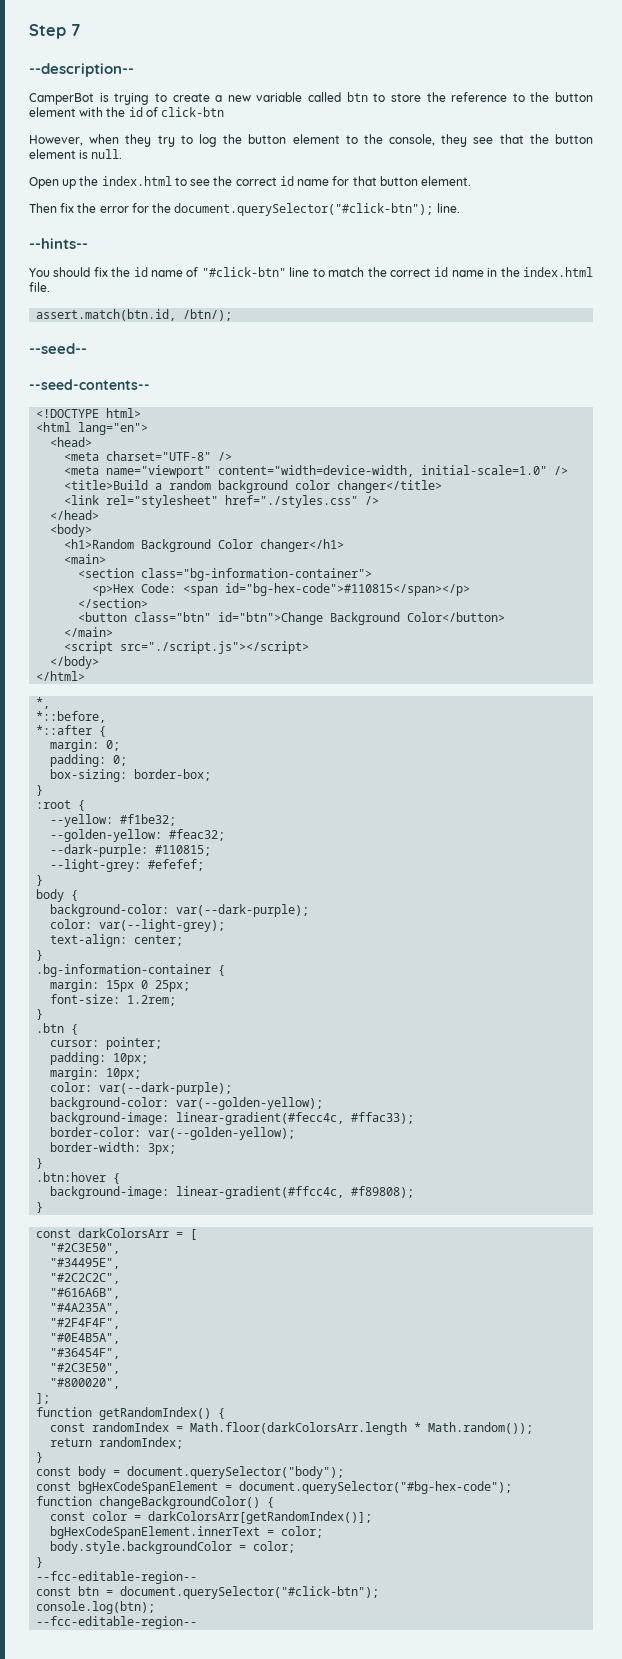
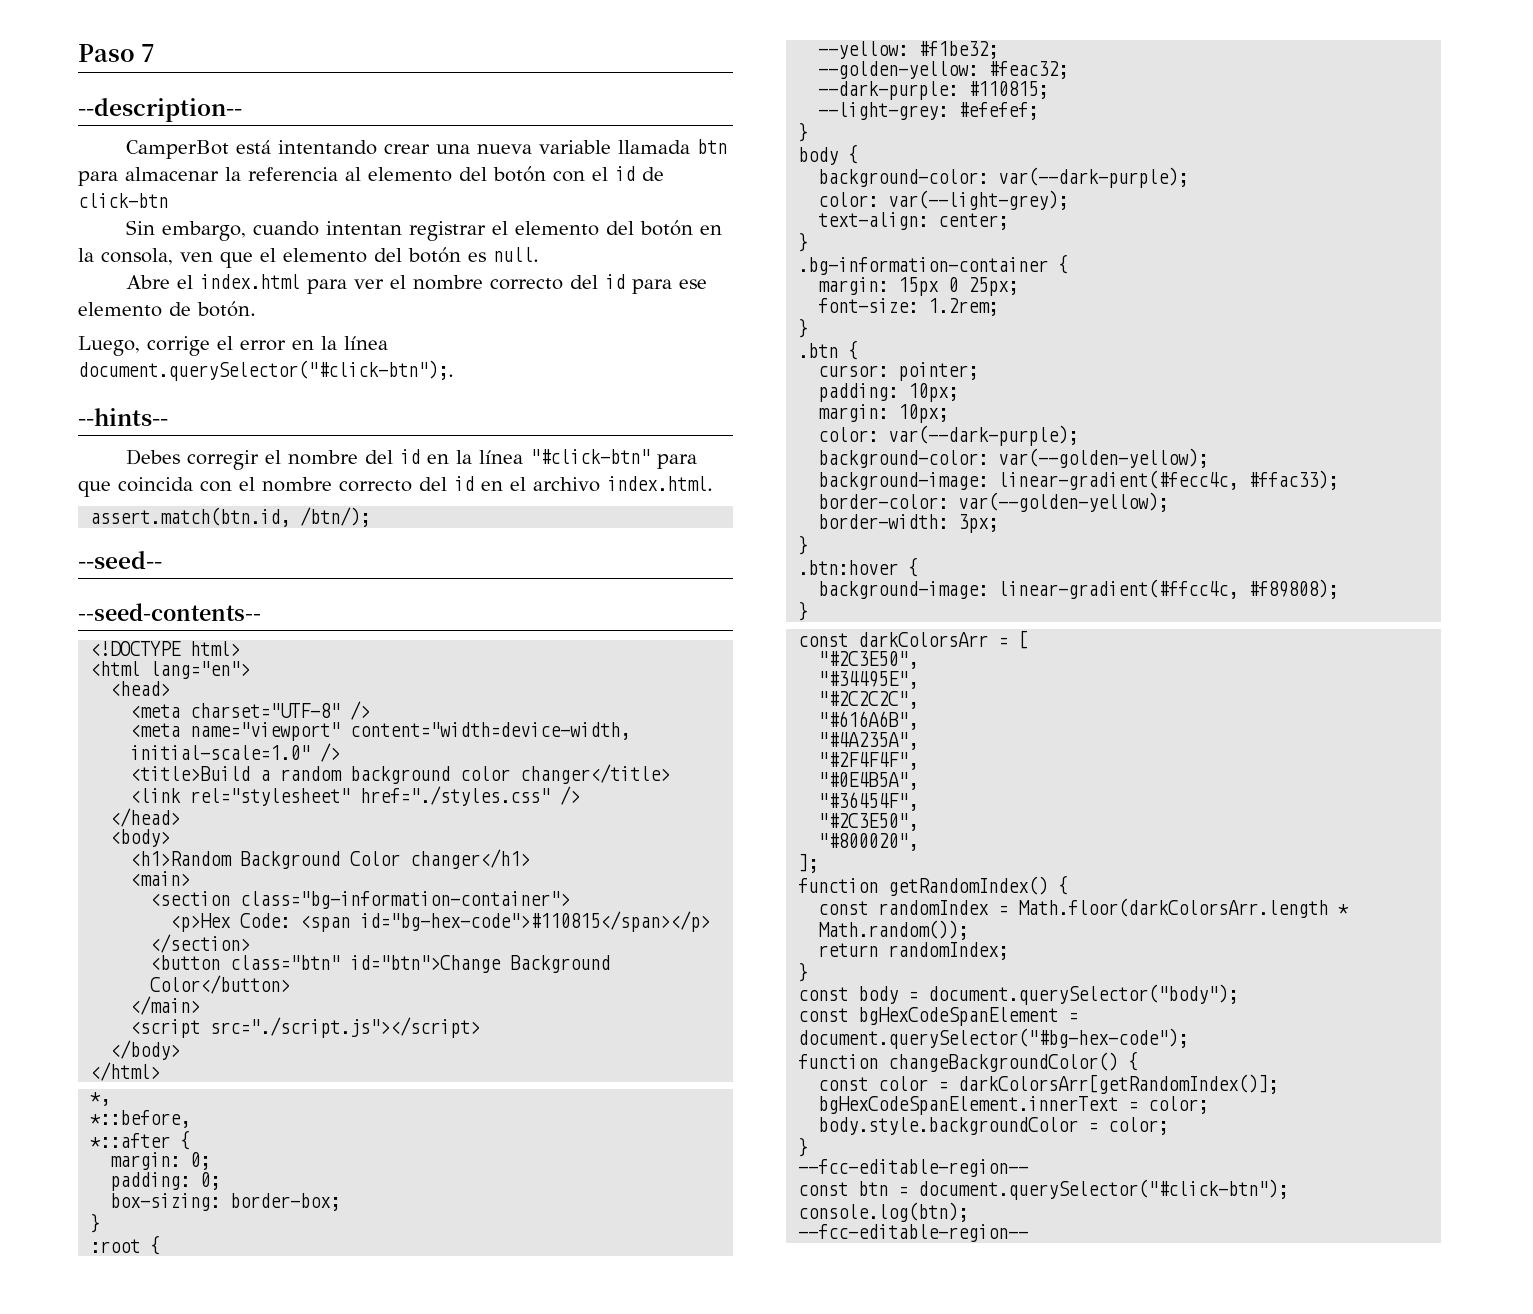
- Step 7
+ Paso 7
- CamperBot is trying to create a new variable called btn to store the reference to the button element with the id of click-btn
- However, when they try to log the button element to the console, they see that the button element is null.
- Open up the index.html to see the correct id name for that button element.
- Then fix the error for the document.querySelector("#click-btn"); line.
+ CamperBot está intentando crear una nueva variable llamada btn para almacenar la referencia al elemento del botón con el id de click-btn
+ Sin embargo, cuando intentan registrar el elemento del botón en la consola, ven que el elemento del botón es null.
+ Abre el index.html para ver el nombre correcto del id para ese elemento de botón.
+ Luego, corrige el error en la línea document.querySelector("#click-btn");.
  --hints--
- You should fix the id name of "#click-btn" line to match the correct id name in the index.html file.
+ Debes corregir el nombre del id en la línea "#click-btn" para que coincida con el nombre correcto del id en el archivo index.html.

